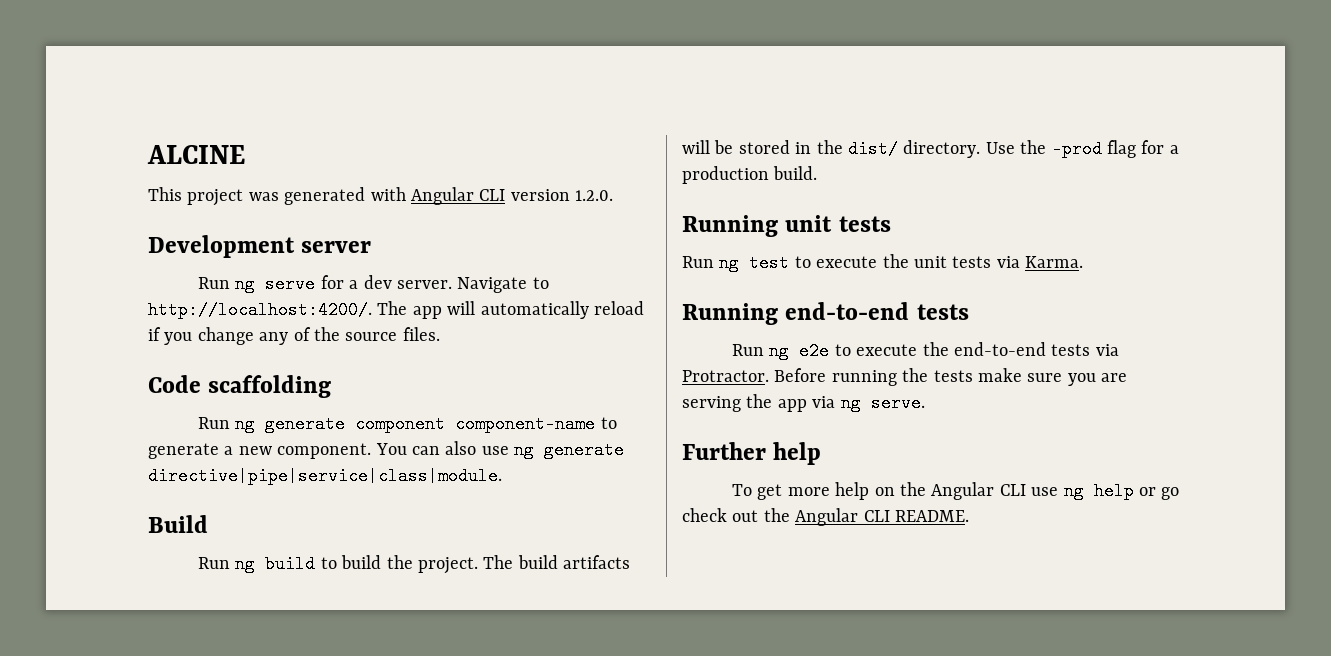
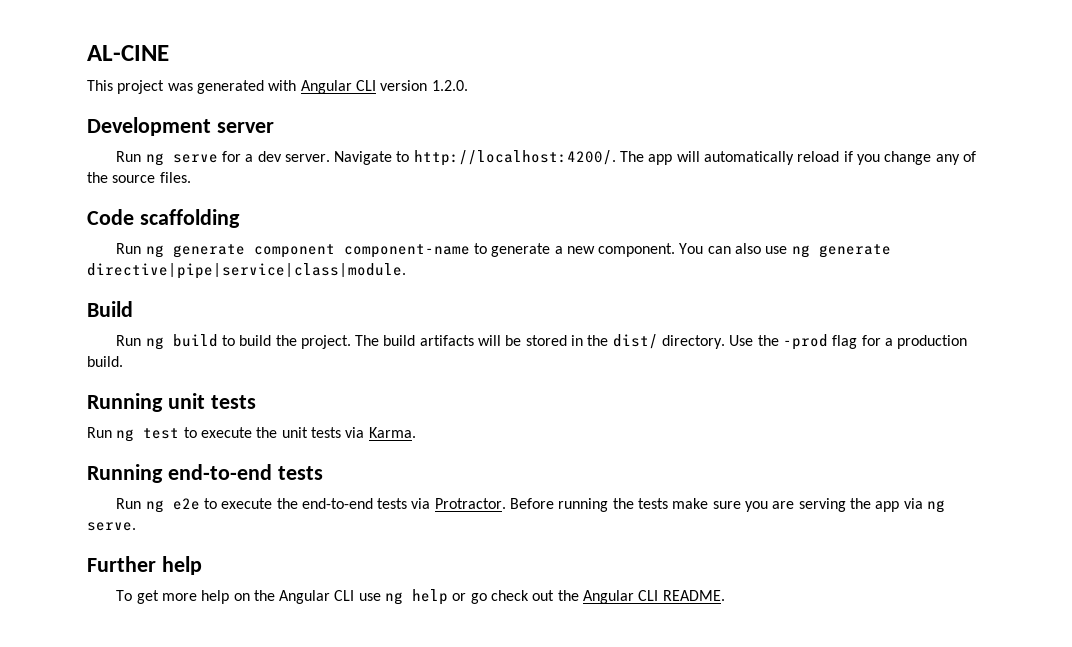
- ALCINE
+ AL-CINE

